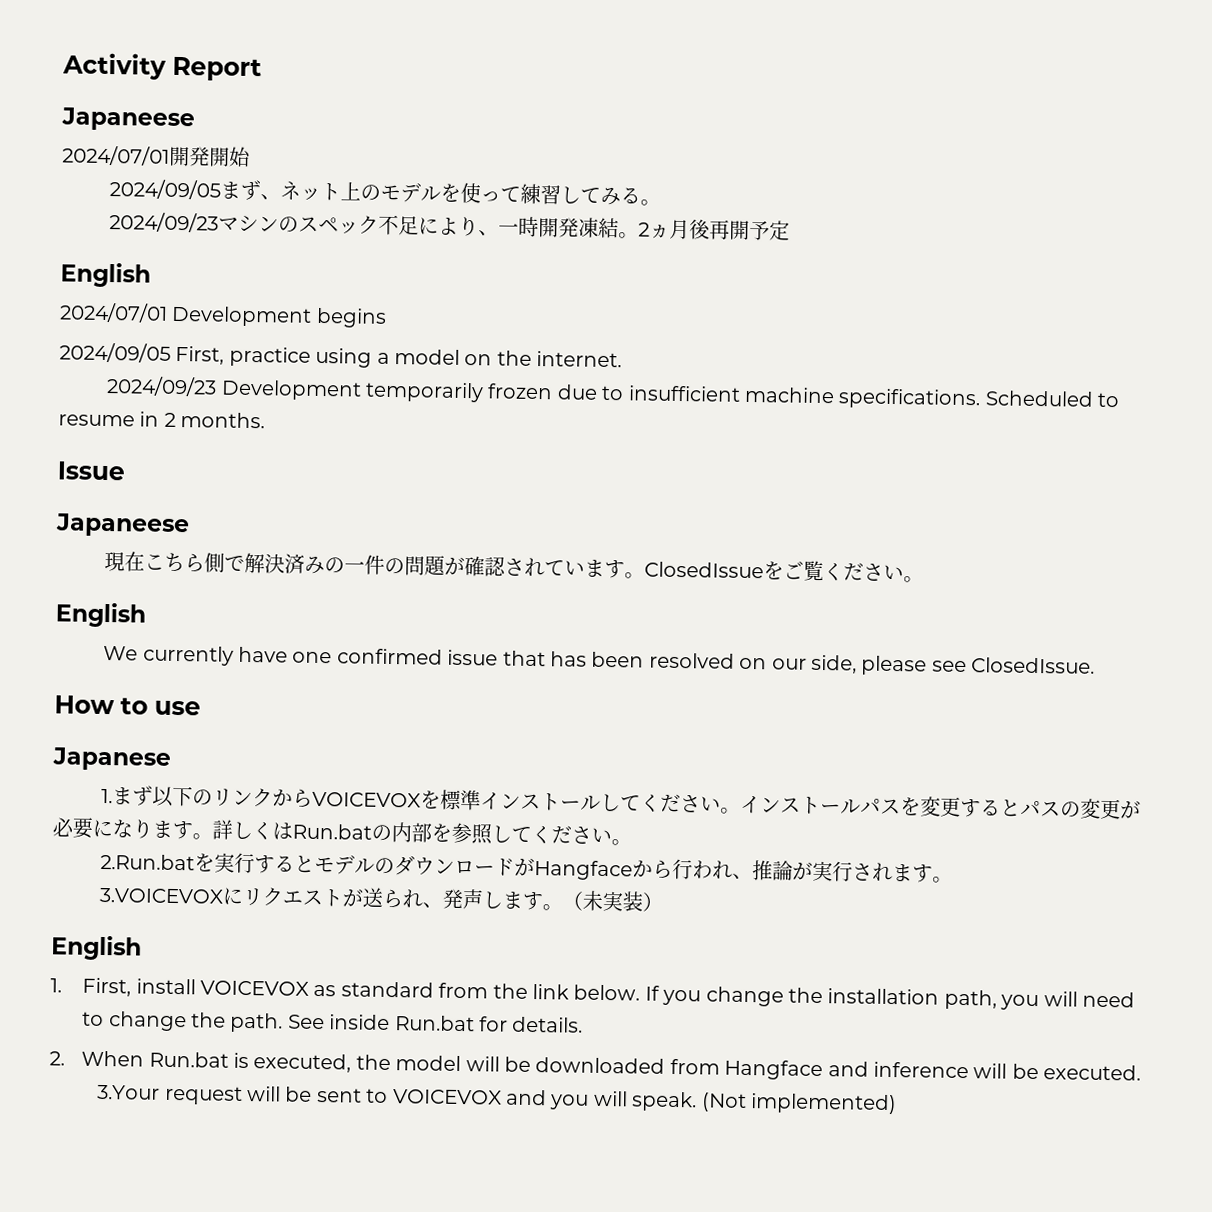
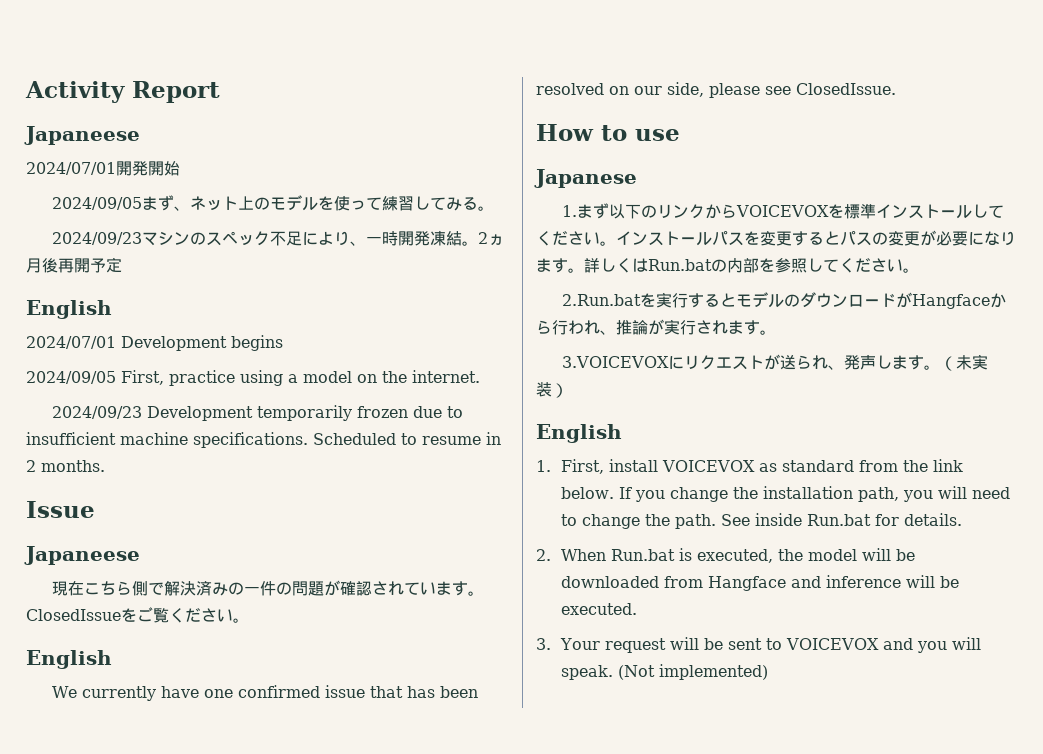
- 3.Your request will be sent to VOICEVOX and you will speak.
+ 3. Your request will be sent to VOICEVOX and you will speak.

